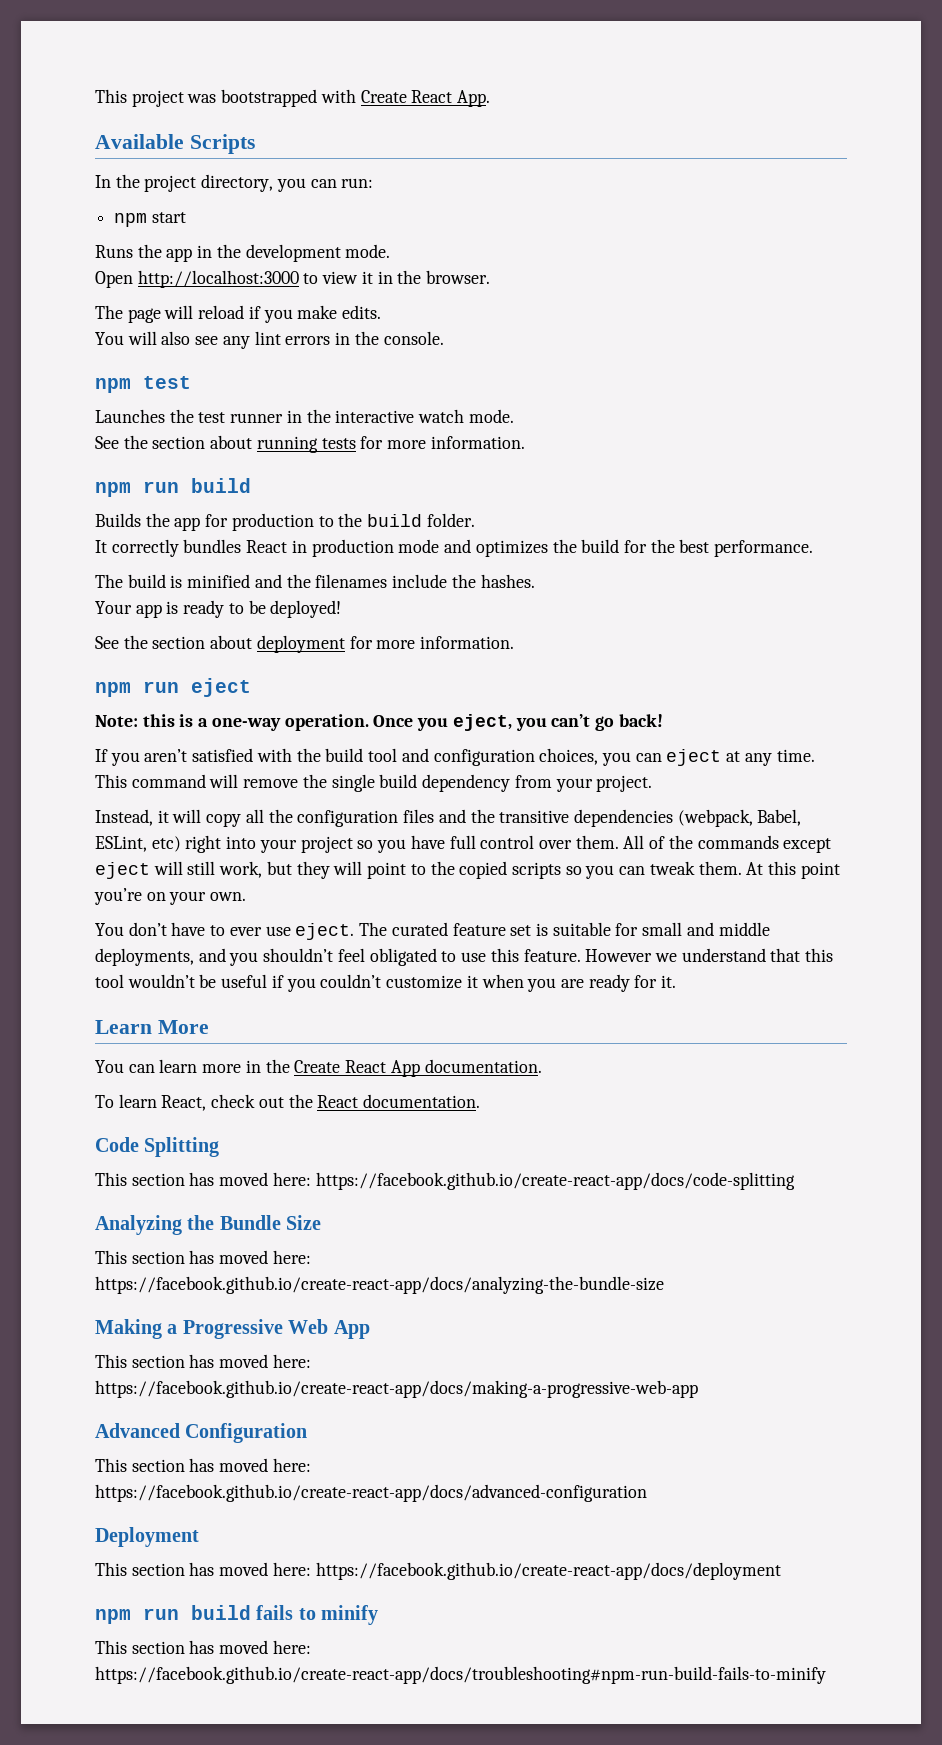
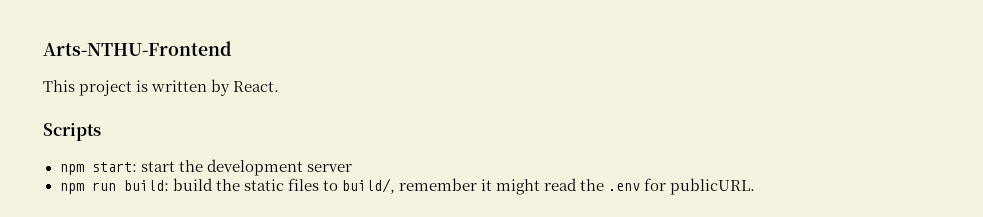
+ Arts-NTHU-Frontend
- This project was bootstrapped with Create React App.
- Available Scripts
- In the project directory, you can run:
- npm start
- Runs the app in the development mode.
- Open http://localhost:3000 to view it in the browser.
- The page will reload if you make edits.
- You will also see any lint errors in the console.
- npm test
- Launches the test runner in the interactive watch mode.
- See the section about running tests for more information.
- npm run build
- Builds the app for production to the build folder.
- It correctly bundles React in production mode and optimizes the build for the best performance.
- The build is minified and the filenames include the hashes.
- Your app is ready to be deployed!
- See the section about deployment for more information.
- npm run eject
- Note: this is a one-way operation. Once you eject, you can’t go back!
- If you aren’t satisfied with the build tool and configuration choices, you can eject at any time. This command will remove the single build dependency from your project.
- Instead, it will copy all the configuration files and the transitive dependencies (webpack, Babel, ESLint, etc) right into your project so you have full control over them. All of the commands except eject will still work, but they will point to the copied scripts so you can tweak them. At this point you’re on your own.
- You don’t have to ever use eject. The curated feature set is suitable for small and middle deployments, and you shouldn’t feel obligated to use this feature. However we understand that this tool wouldn’t be useful if you couldn’t customize it when you are ready for it.
- Learn More
- You can learn more in the Create React App documentation.
- To learn React, check out the React documentation.
- Code Splitting
- This section has moved here: https://facebook.github.io/create-react-app/docs/code-splitting
- Analyzing the Bundle Size
- This section has moved here: https://facebook.github.io/create-react-app/docs/analyzing-the-bundle-size
- Making a Progressive Web App
- This section has moved here: https://facebook.github.io/create-react-app/docs/making-a-progressive-web-app
- Advanced Configuration
- This section has moved here: https://facebook.github.io/create-react-app/docs/advanced-configuration
- Deployment
- This section has moved here: https://facebook.github.io/create-react-app/docs/deployment
- npm run build fails to minify
- This section has moved here: https://facebook.github.io/create-react-app/docs/troubleshooting#npm-run-build-fails-to-minify
+ This project is written by React.
+ Scripts
+ npm start: start the development server
+ npm run build: build the static files to build/, remember it might read the .env for publicURL.

